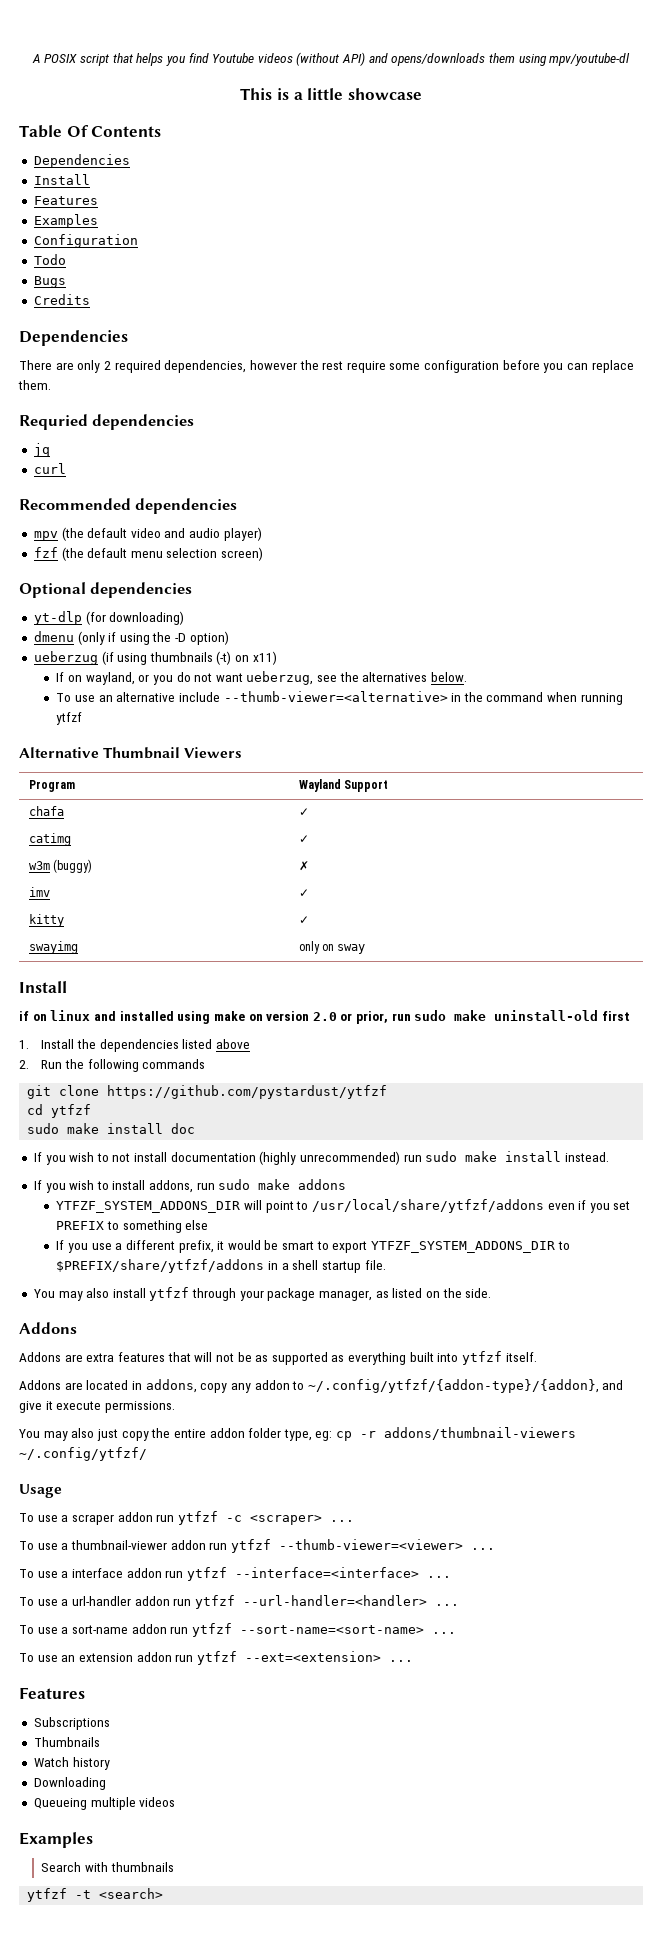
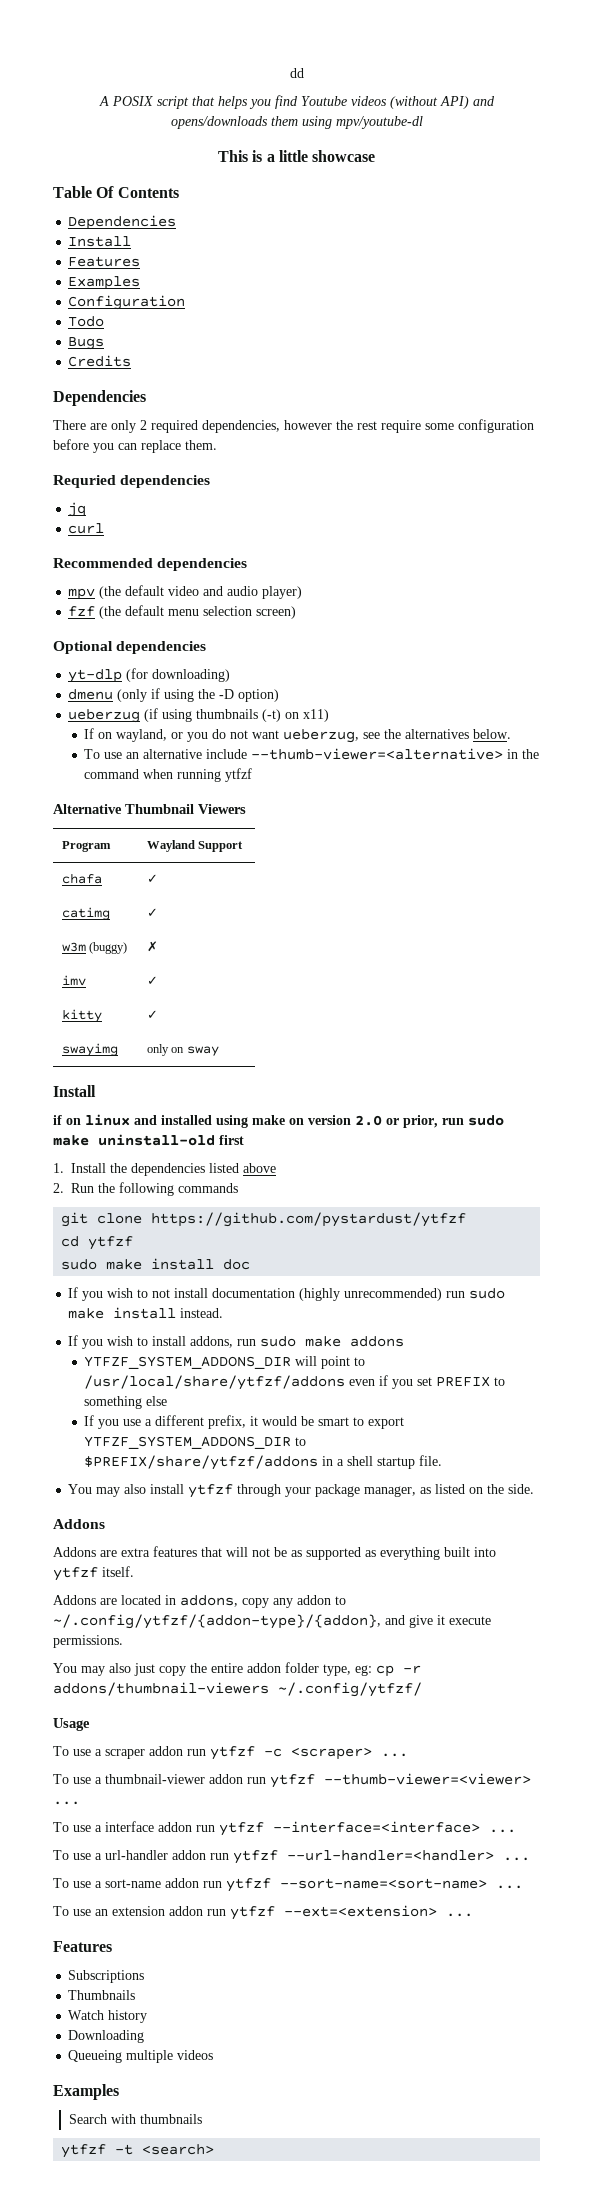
+ dd

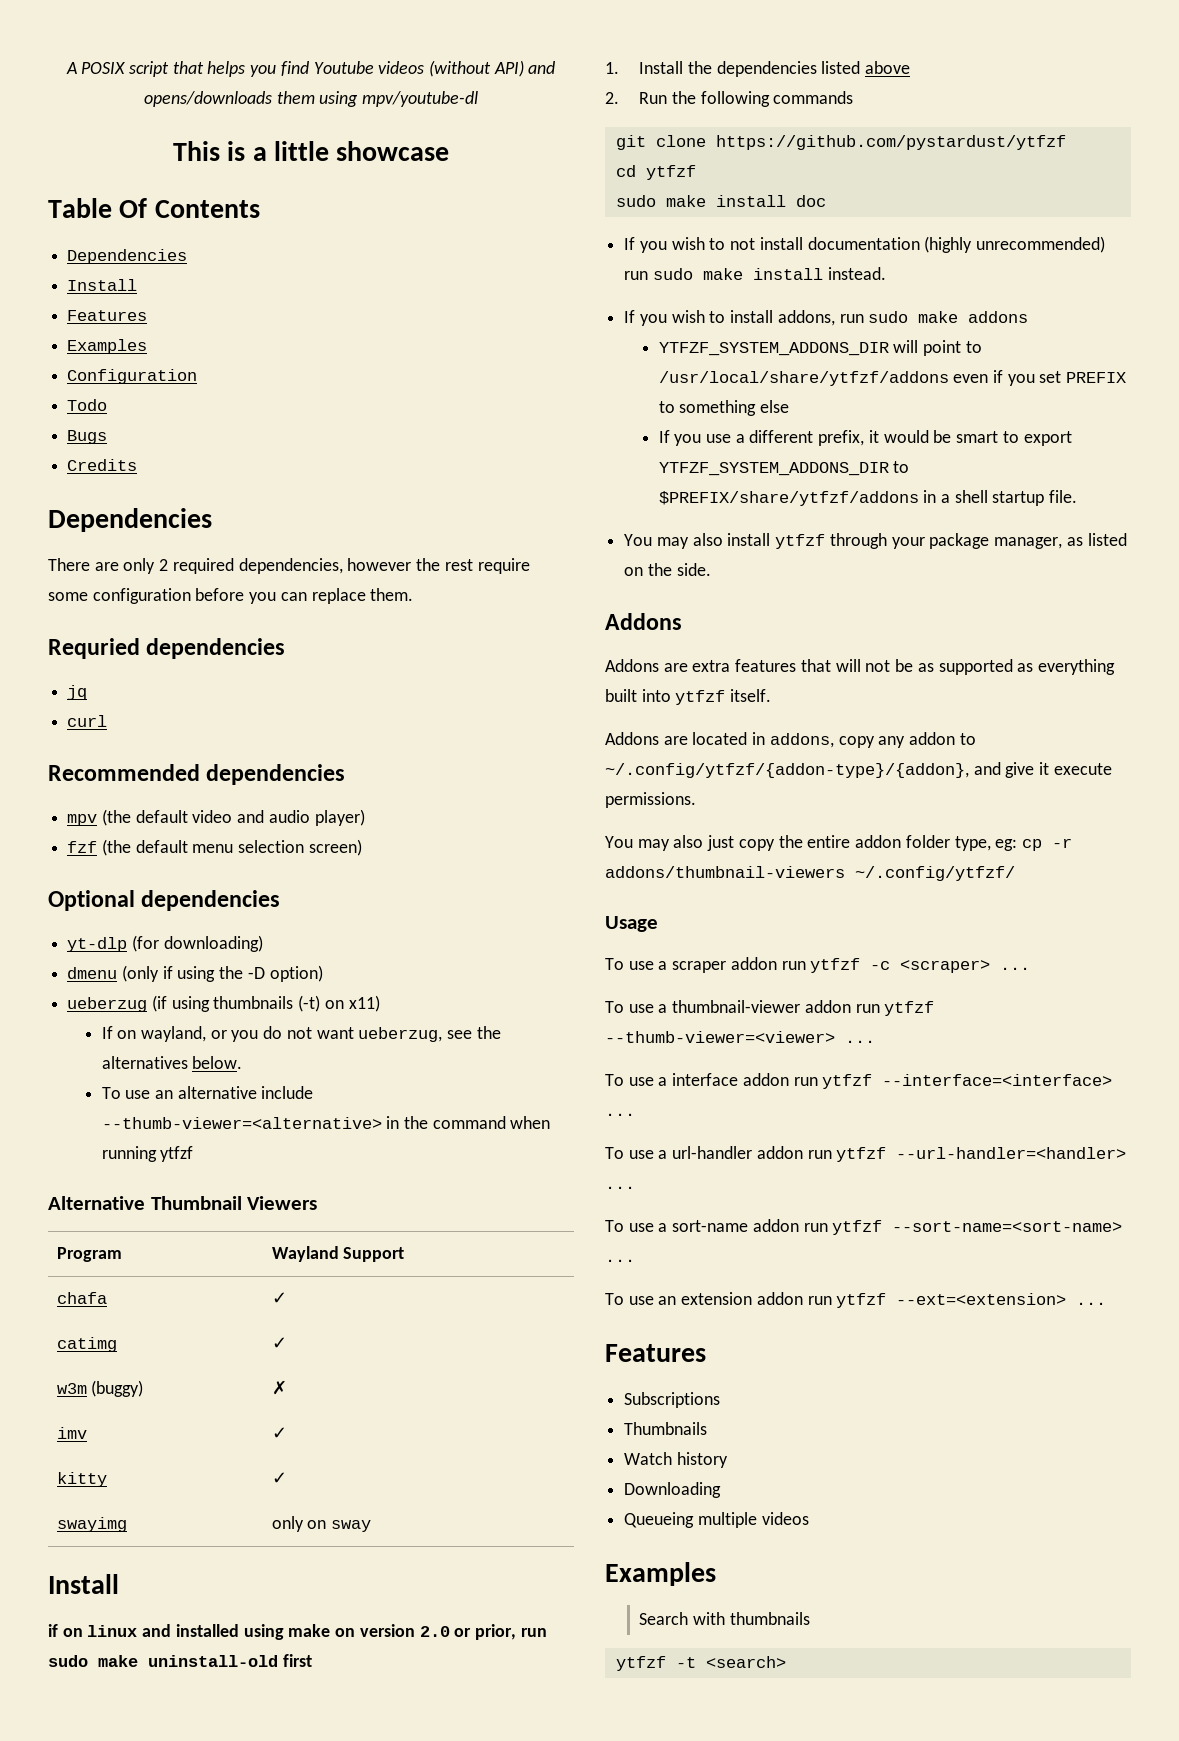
- dd

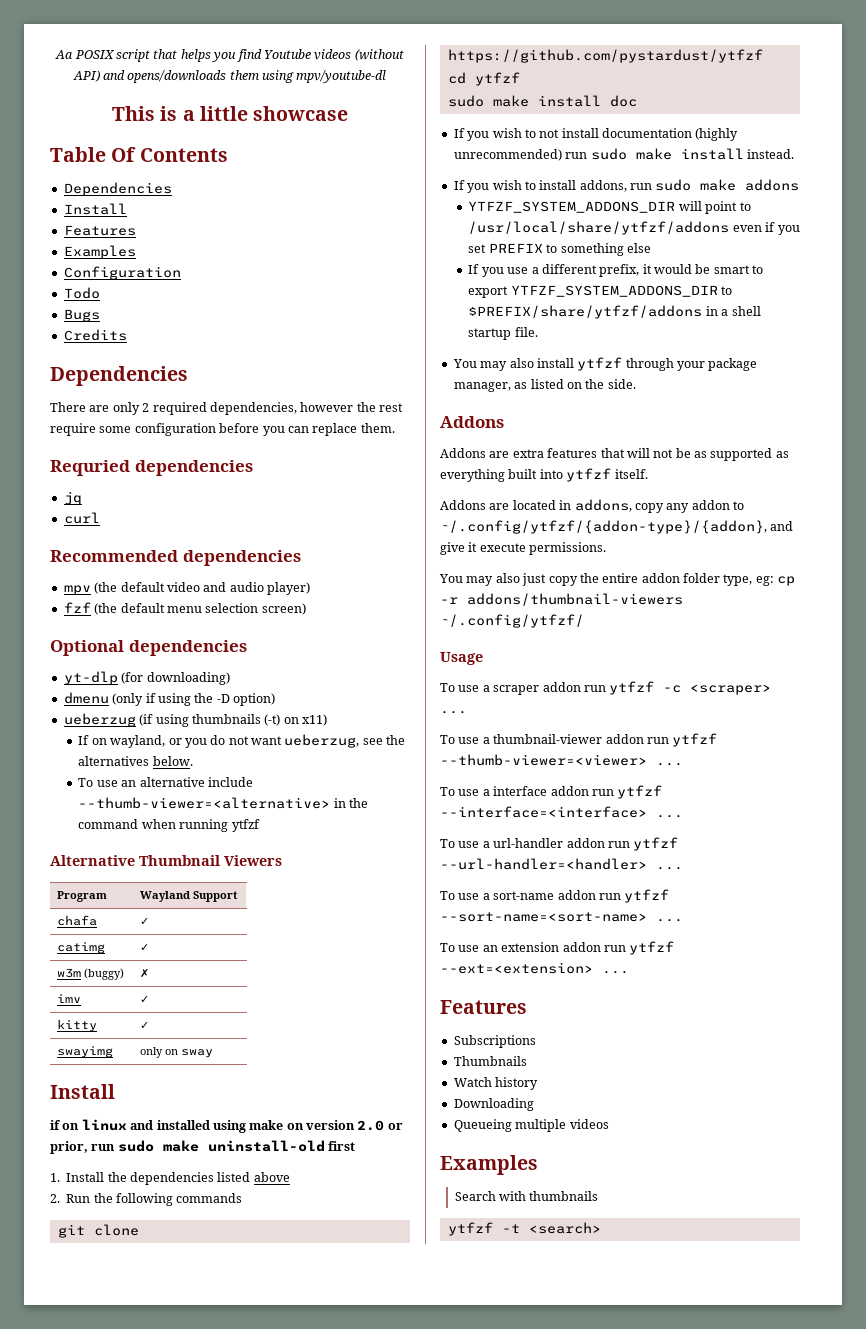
- A POSIX script that helps you find Youtube videos (without API) and opens/downloads them using mpv/youtube-dl
+ Aa POSIX script that helps you find Youtube videos (without API) and opens/downloads them using mpv/youtube-dl

